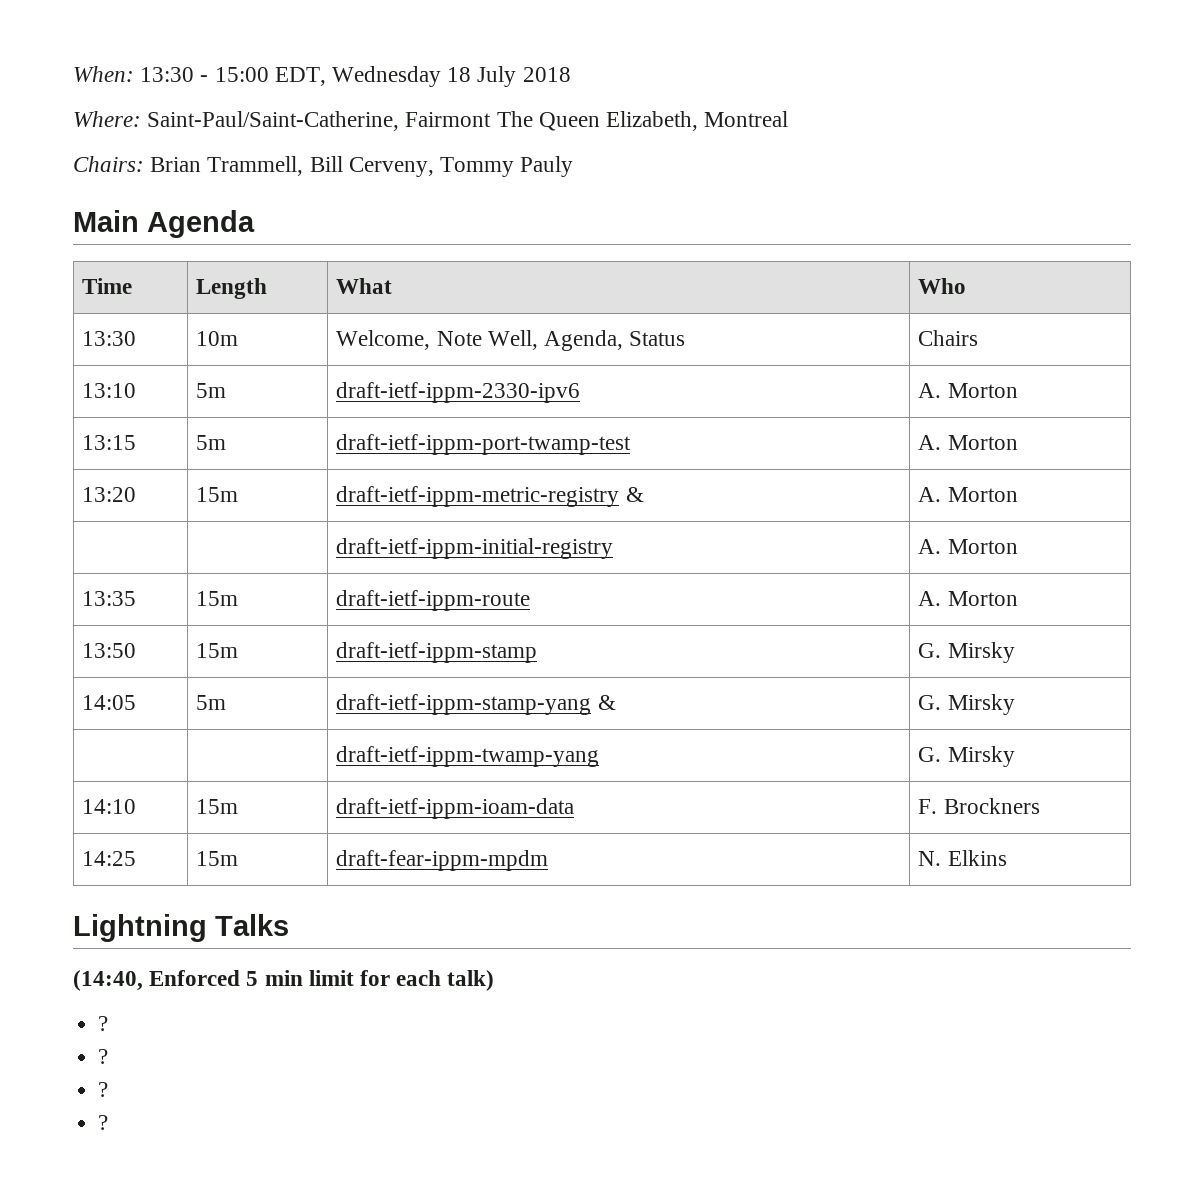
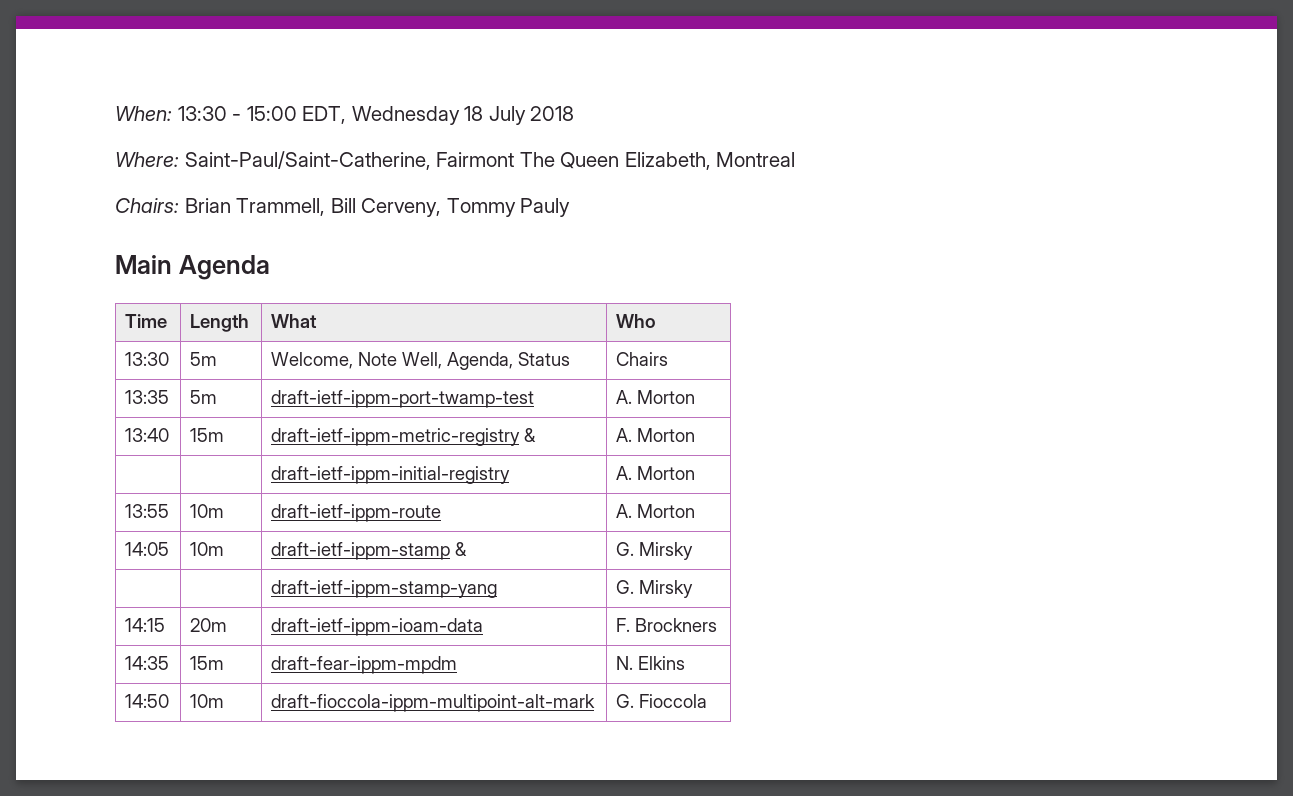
- 13:30 | 10m | Welcome, Note Well, Agenda, Status | Chairs
+ 13:30 | 5m | Welcome, Note Well, Agenda, Status | Chairs
- 13:10 | 5m | draft-ietf-ippm-2330-ipv6 | A. Morton
- 13:15 | 5m | draft-ietf-ippm-port-twamp-test | A. Morton
+ 13:35 | 5m | draft-ietf-ippm-port-twamp-test | A. Morton
- 13:20 | 15m | draft-ietf-ippm-metric-registry & | A. Morton
+ 13:40 | 15m | draft-ietf-ippm-metric-registry & | A. Morton
- 13:35 | 15m | draft-ietf-ippm-route | A. Morton
+ 13:55 | 10m | draft-ietf-ippm-route | A. Morton
- 13:50 | 15m | draft-ietf-ippm-stamp | G. Mirsky
- 14:05 | 5m | draft-ietf-ippm-stamp-yang & | G. Mirsky
+ 14:05 | 10m | draft-ietf-ippm-stamp & | G. Mirsky
- | | draft-ietf-ippm-twamp-yang | G. Mirsky
- 14:10 | 15m | draft-ietf-ippm-ioam-data | F. Brockners
+ | | draft-ietf-ippm-stamp-yang | G. Mirsky
+ 14:15 | 20m | draft-ietf-ippm-ioam-data | F. Brockners
- 14:25 | 15m | draft-fear-ippm-mpdm | N. Elkins
+ 14:35 | 15m | draft-fear-ippm-mpdm | N. Elkins
- Lightning Talks
- (14:40, Enforced 5 min limit for each talk)
- ?
- ?
- ?
- ?
+ 14:50 | 10m | draft-fioccola-ippm-multipoint-alt-mark | G. Fioccola

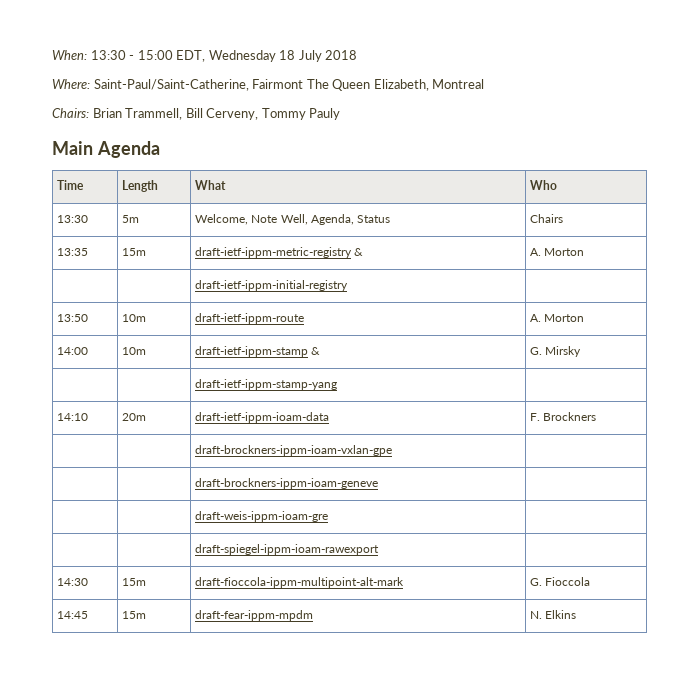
- 13:35 | 5m | draft-ietf-ippm-port-twamp-test | A. Morton
- 13:40 | 15m | draft-ietf-ippm-metric-registry & | A. Morton
+ 13:35 | 15m | draft-ietf-ippm-metric-registry & | A. Morton
- | | draft-ietf-ippm-initial-registry | A. Morton
- 13:55 | 10m | draft-ietf-ippm-route | A. Morton
+ | | draft-ietf-ippm-initial-registry |
+ 13:50 | 10m | draft-ietf-ippm-route | A. Morton
- 14:05 | 10m | draft-ietf-ippm-stamp & | G. Mirsky
+ 14:00 | 10m | draft-ietf-ippm-stamp & | G. Mirsky
- | | draft-ietf-ippm-stamp-yang | G. Mirsky
- 14:15 | 20m | draft-ietf-ippm-ioam-data | F. Brockners
+ | | draft-ietf-ippm-stamp-yang |
+ 14:10 | 20m | draft-ietf-ippm-ioam-data | F. Brockners
- 14:35 | 15m | draft-fear-ippm-mpdm | N. Elkins
+ | | draft-brockners-ippm-ioam-vxlan-gpe |
+ | | draft-brockners-ippm-ioam-geneve |
+ | | draft-weis-ippm-ioam-gre |
+ | | draft-spiegel-ippm-ioam-rawexport |
+ 14:30 | 15m | draft-fioccola-ippm-multipoint-alt-mark | G. Fioccola
+ 14:45 | 15m | draft-fear-ippm-mpdm | N. Elkins
- 14:50 | 10m | draft-fioccola-ippm-multipoint-alt-mark | G. Fioccola

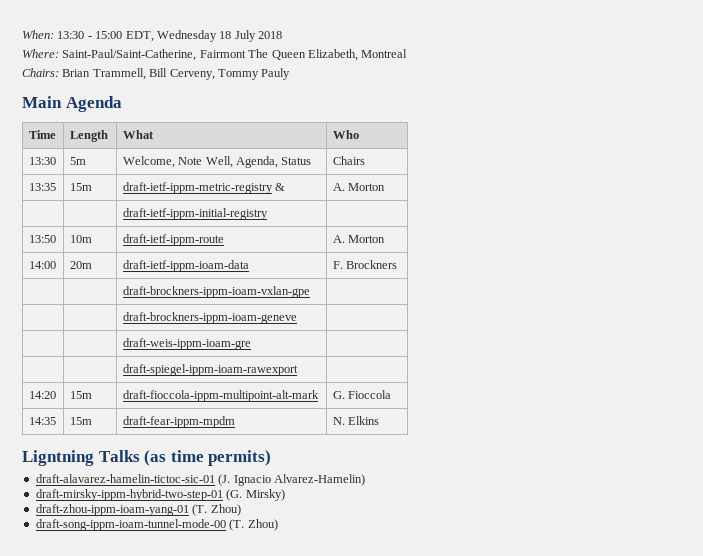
- 14:00 | 10m | draft-ietf-ippm-stamp & | G. Mirsky
- | | draft-ietf-ippm-stamp-yang |
- 14:10 | 20m | draft-ietf-ippm-ioam-data | F. Brockners
+ 14:00 | 20m | draft-ietf-ippm-ioam-data | F. Brockners
- 14:30 | 15m | draft-fioccola-ippm-multipoint-alt-mark | G. Fioccola
+ 14:20 | 15m | draft-fioccola-ippm-multipoint-alt-mark | G. Fioccola
- 14:45 | 15m | draft-fear-ippm-mpdm | N. Elkins
+ 14:35 | 15m | draft-fear-ippm-mpdm | N. Elkins
+ Ligntning Talks (as time permits)
+ draft-alavarez-hamelin-tictoc-sic-01 (J. Ignacio Alvarez-Hamelin)
+ draft-mirsky-ippm-hybrid-two-step-01 (G. Mirsky)
+ draft-zhou-ippm-ioam-yang-01 (T. Zhou)
+ draft-song-ippm-ioam-tunnel-mode-00 (T. Zhou)

